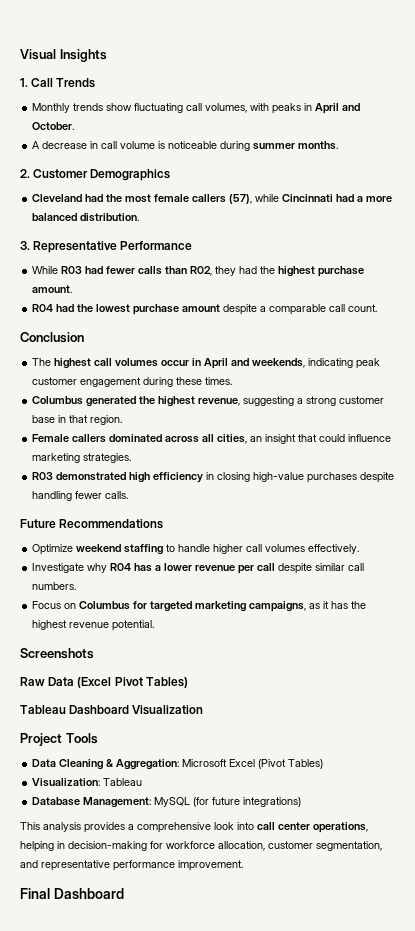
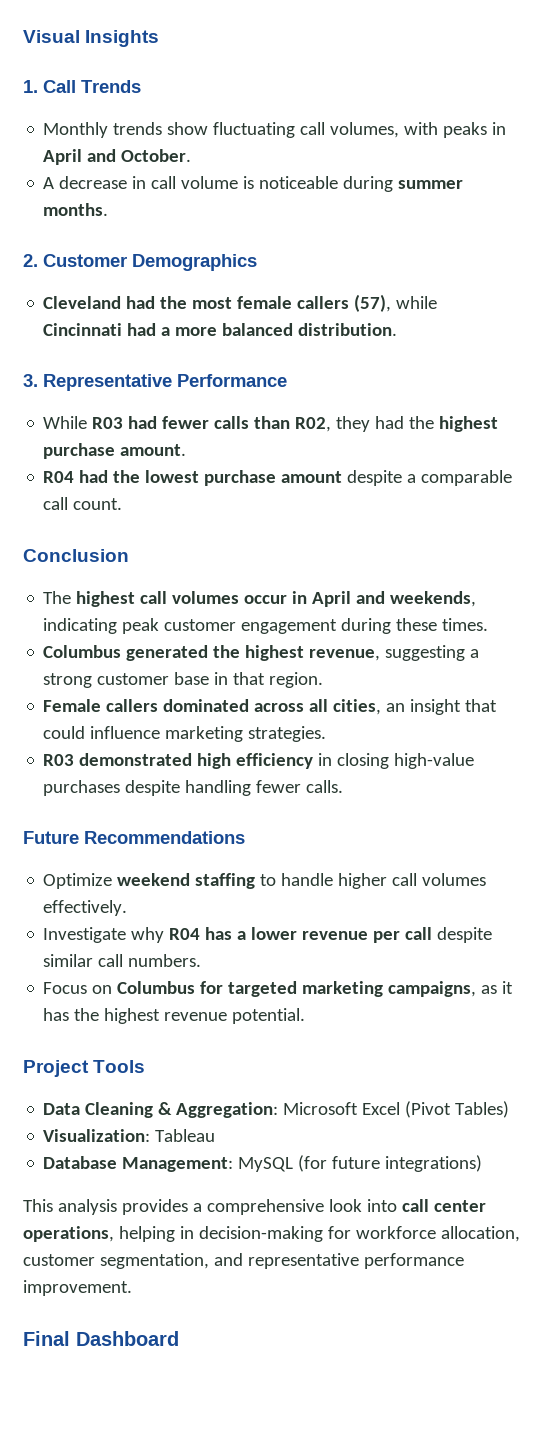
- Screenshots
- Raw Data (Excel Pivot Tables)
- Tableau Dashboard Visualization

